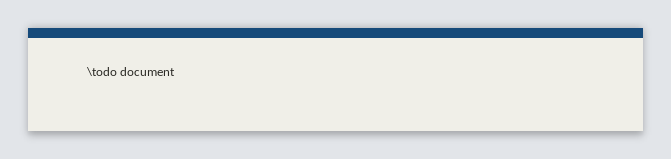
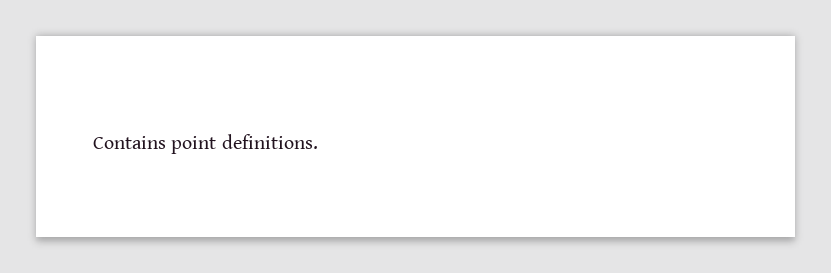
- \todo document
+ Contains point definitions.

